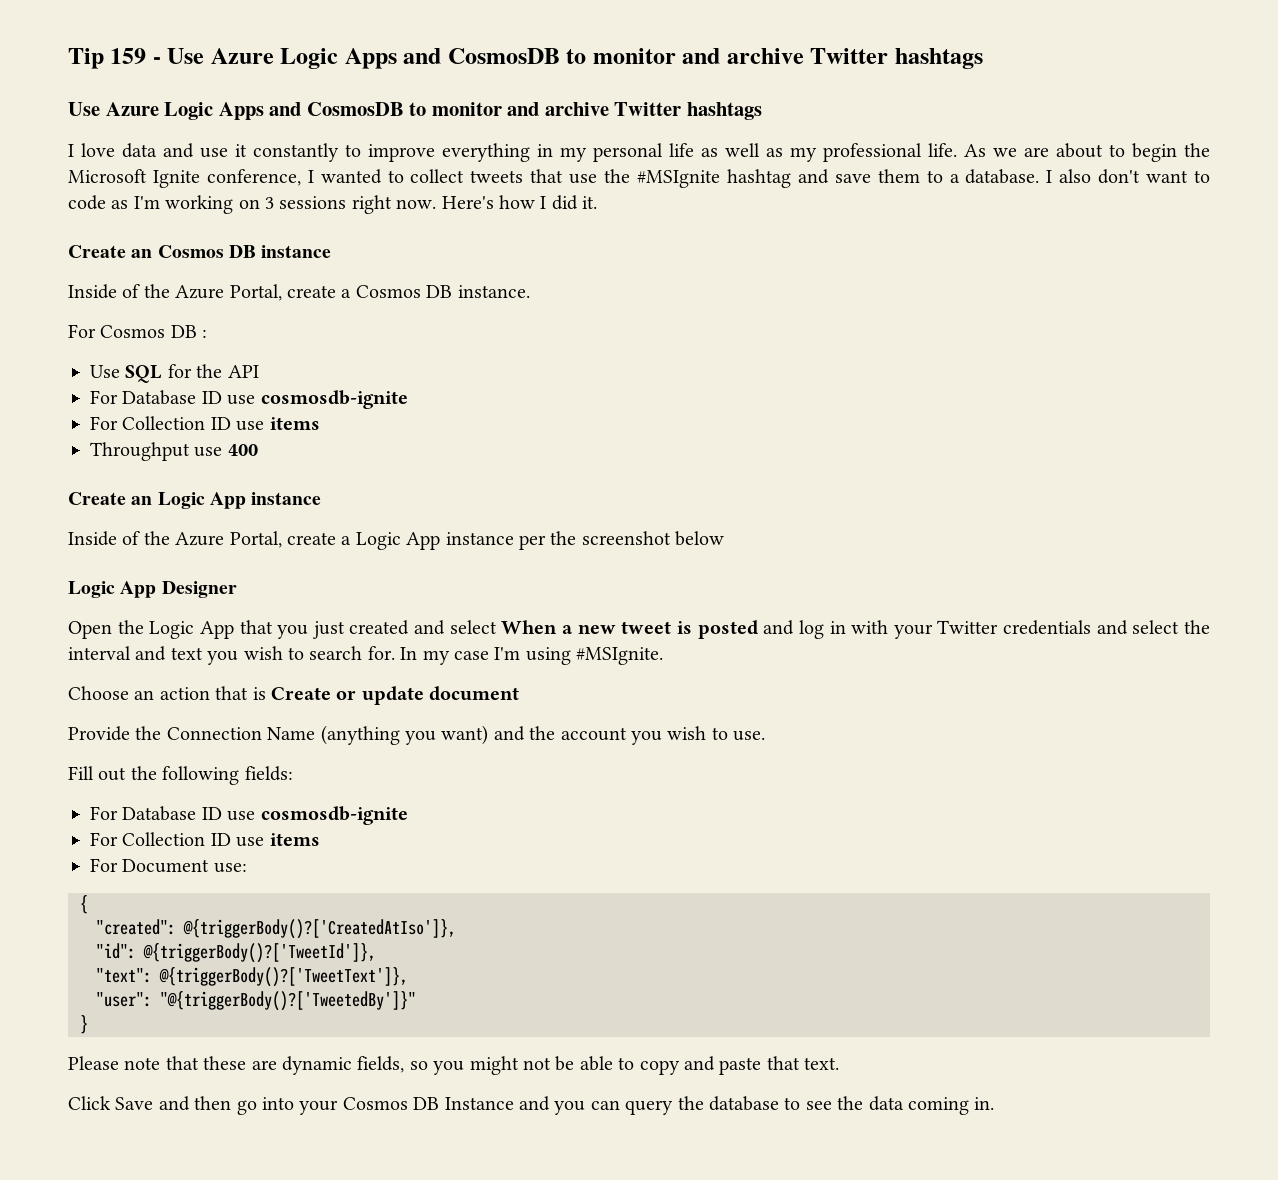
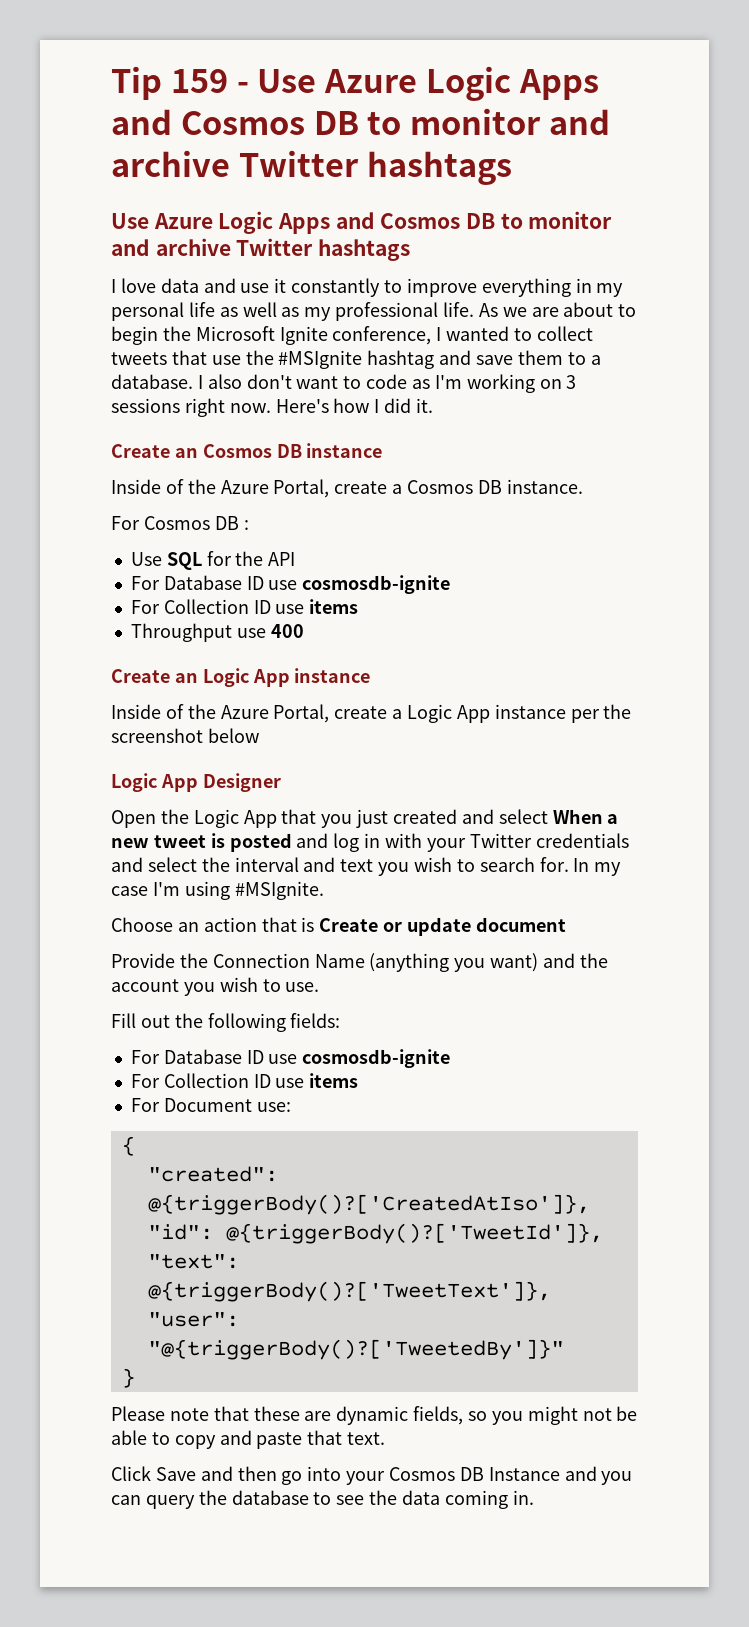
- Tip 159 - Use Azure Logic Apps and CosmosDB to monitor and archive Twitter hashtags
- Use Azure Logic Apps and CosmosDB to monitor and archive Twitter hashtags
+ Tip 159 - Use Azure Logic Apps and Cosmos DB to monitor and archive Twitter hashtags
+ Use Azure Logic Apps and Cosmos DB to monitor and archive Twitter hashtags

